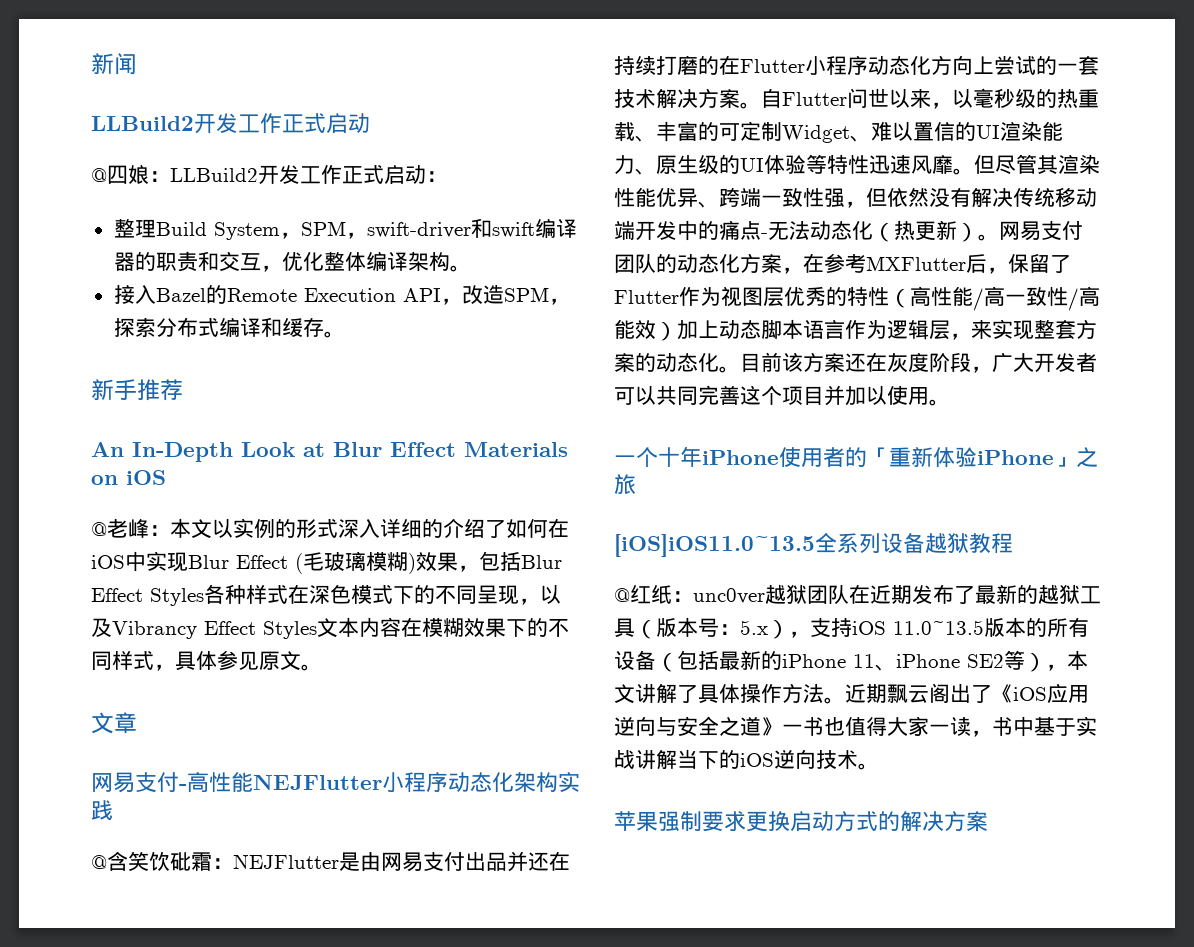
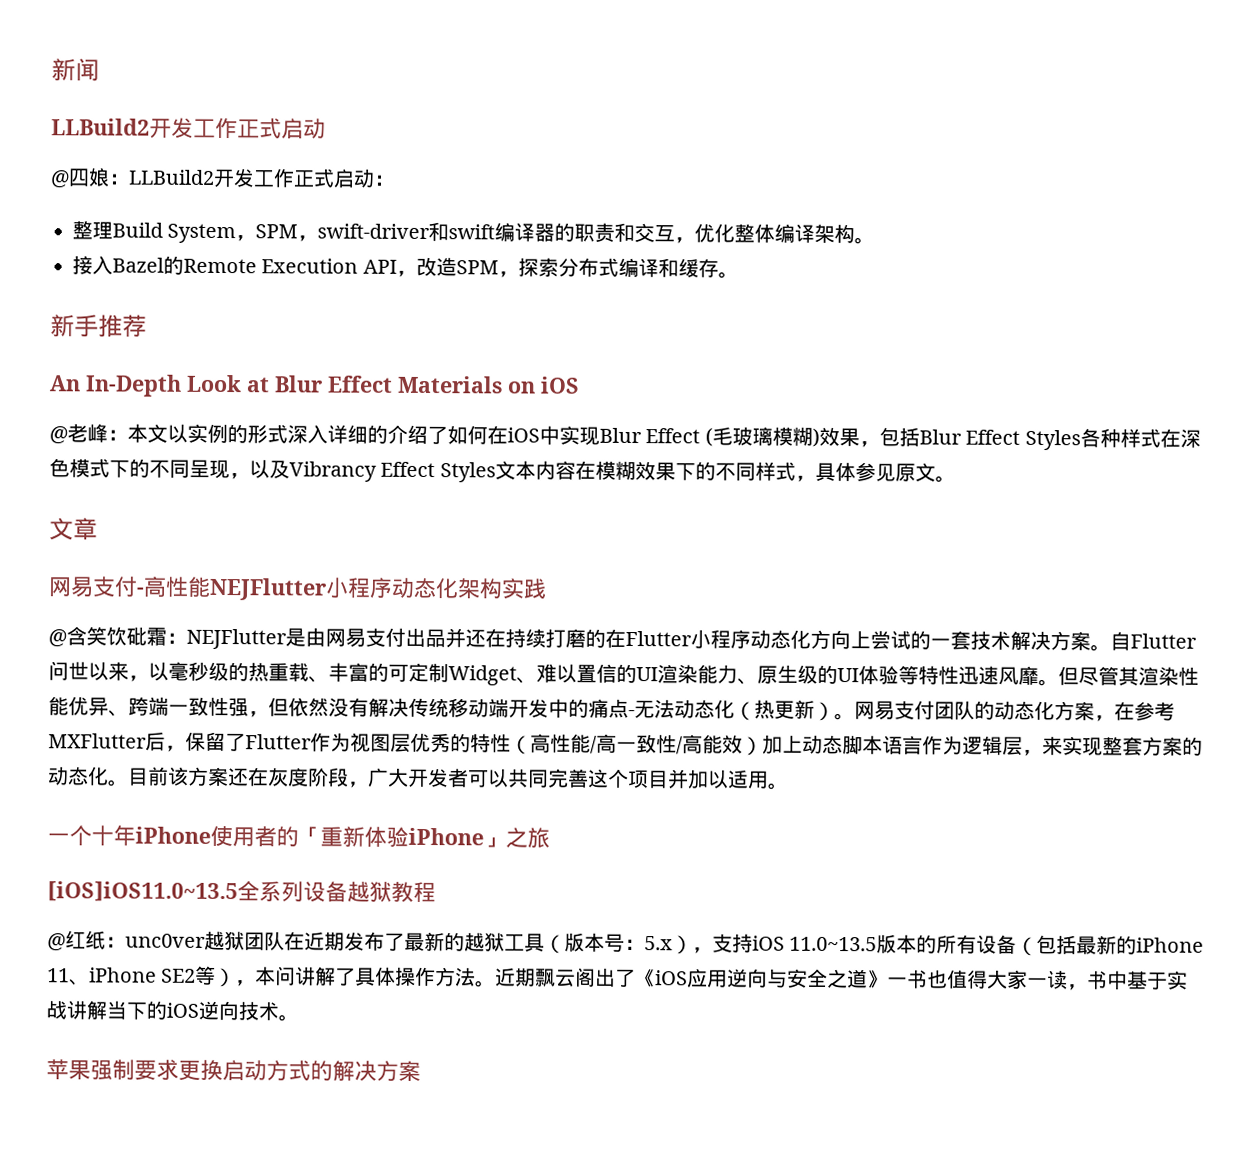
- 目前该方案还在灰度阶段，广大开发者可以共同完善这个项目并加以使用。
+ 目前该方案还在灰度阶段，广大开发者可以共同完善这个项目并加以适用。
- @红纸：unc0ver越狱团队在近期发布了最新的越狱工具（版本号：5.x），支持iOS 11.0~13.5版本的所有设备（包括最新的iPhone 11、iPhone SE2等），本文讲解了具体操作方法。
+ @红纸：unc0ver越狱团队在近期发布了最新的越狱工具（版本号：5.x），支持iOS 11.0~13.5版本的所有设备（包括最新的iPhone 11、iPhone SE2等），本问讲解了具体操作方法。

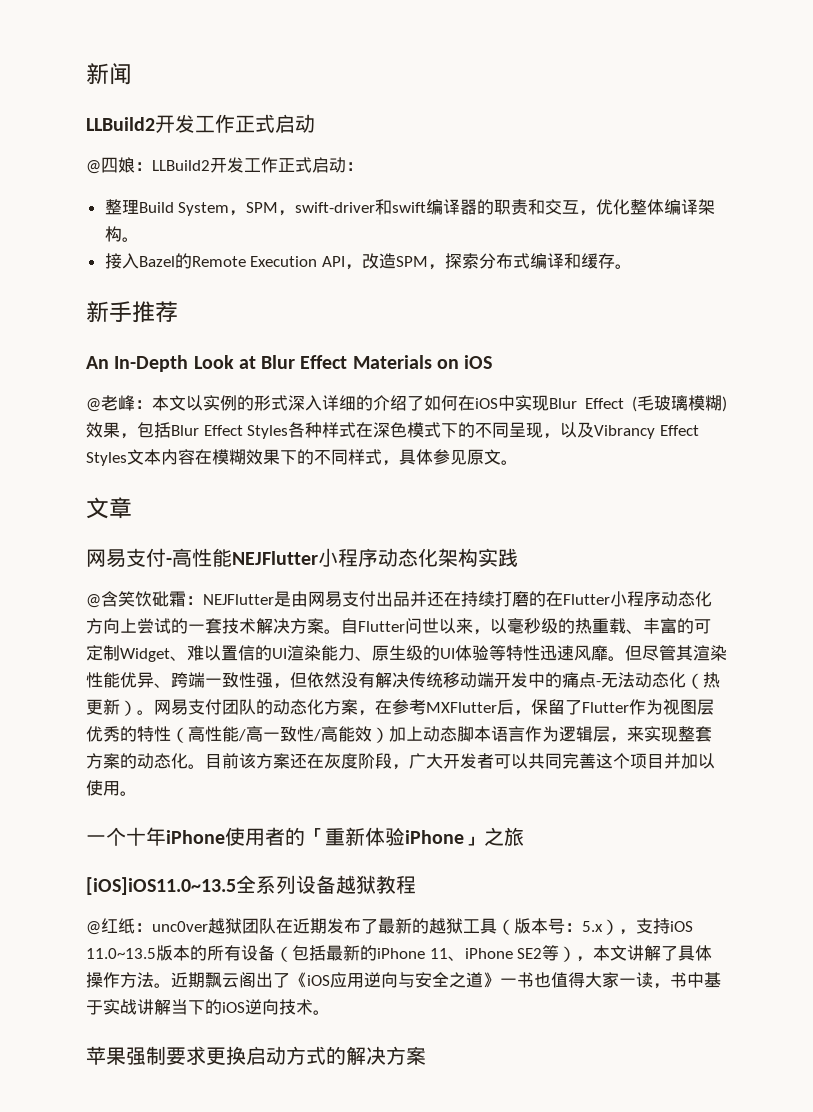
- 目前该方案还在灰度阶段，广大开发者可以共同完善这个项目并加以适用。
+ 目前该方案还在灰度阶段，广大开发者可以共同完善这个项目并加以使用。
- @红纸：unc0ver越狱团队在近期发布了最新的越狱工具（版本号：5.x），支持iOS 11.0~13.5版本的所有设备（包括最新的iPhone 11、iPhone SE2等），本问讲解了具体操作方法。
+ @红纸：unc0ver越狱团队在近期发布了最新的越狱工具（版本号：5.x），支持iOS 11.0~13.5版本的所有设备（包括最新的iPhone 11、iPhone SE2等），本文讲解了具体操作方法。

